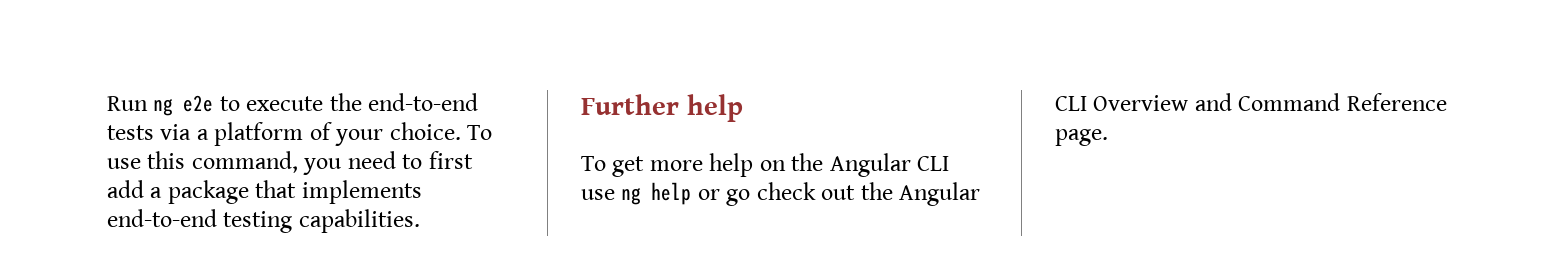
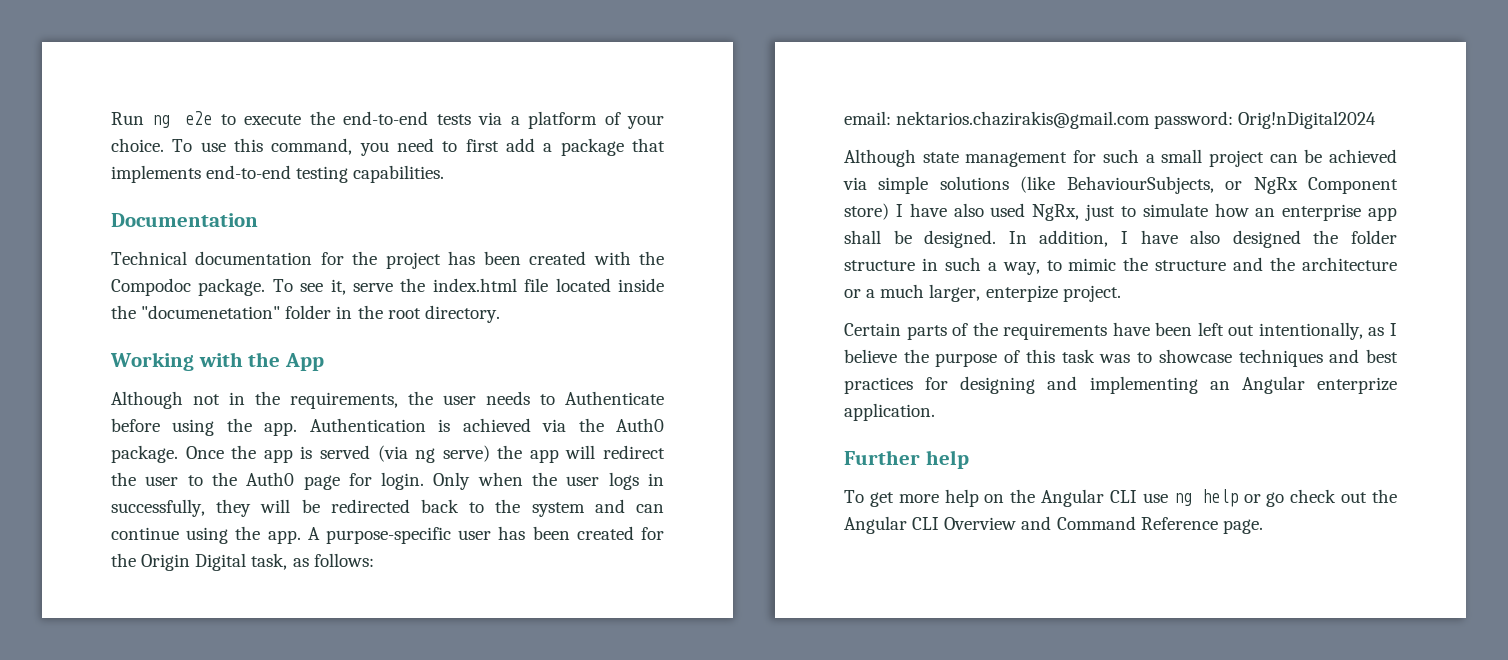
+ Documentation
+ Technical documentation for the project has been created with the Compodoc package. To see it, serve the index.html file located inside the "documenetation" folder in the root directory.
+ Working with the App
+ Although not in the requirements, the user needs to Authenticate before using the app. Authentication is achieved via the Auth0 package. Once the app is served (via ng serve) the app will redirect the user to the Auth0 page for login. Only when the user logs in successfully, they will be redirected back to the system and can continue using the app. A purpose-specific user has been created for the Origin Digital task, as follows:
+ email: nektarios.chazirakis@gmail.com password: Orig!nDigital2024
+ Although state management for such a small project can be achieved via simple solutions (like BehaviourSubjects, or NgRx Component store) I have also used NgRx, just to simulate how an enterprise app shall be designed. In addition, I have also designed the folder structure in such a way, to mimic the structure and the architecture or a much larger, enterpize project.
+ Certain parts of the requirements have been left out intentionally, as I believe the purpose of this task was to showcase techniques and best practices for designing and implementing an Angular enterprize application.

